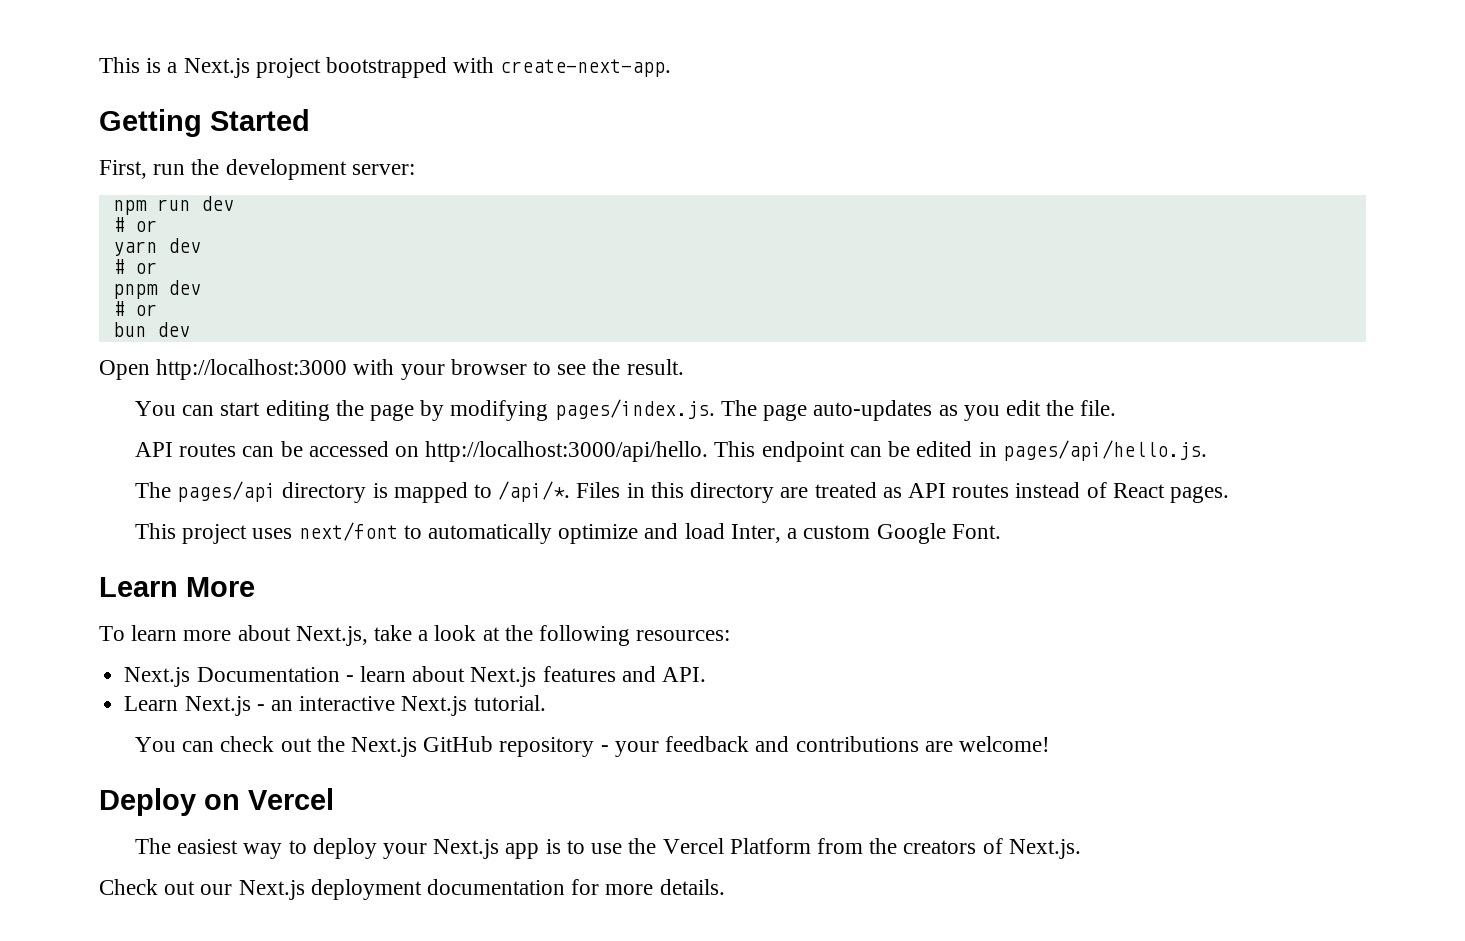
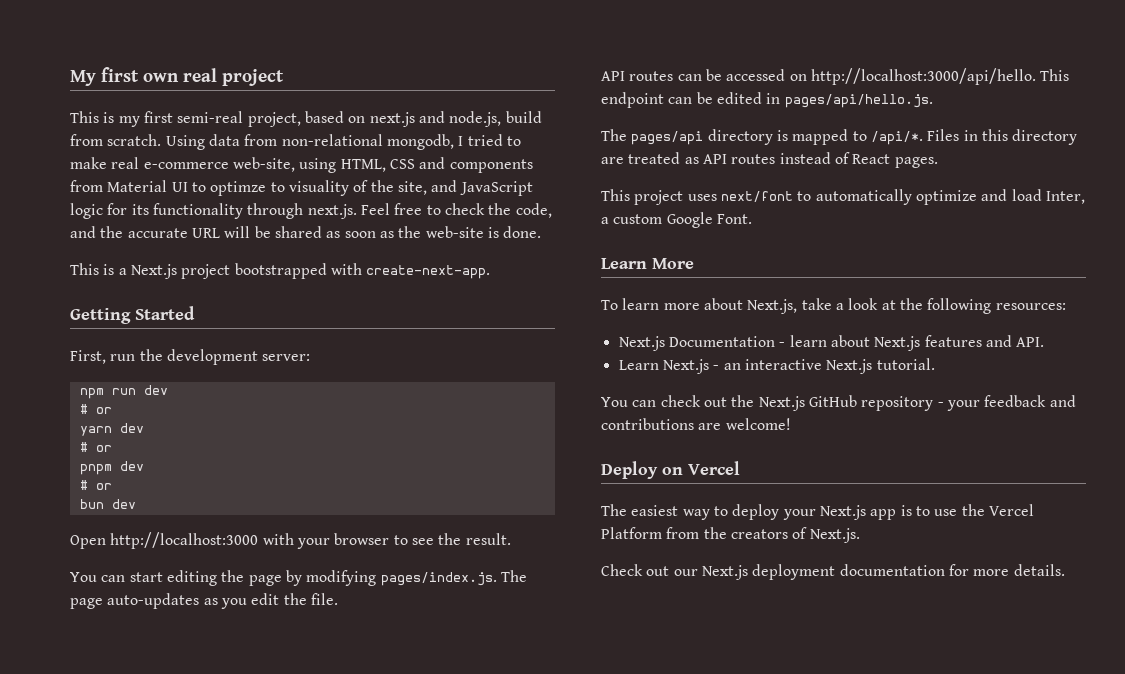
+ My first own real project
+ This is my first semi-real project, based on next.js and node.js, build from scratch. Using data from non-relational mongodb, I tried to make real e-commerce web-site, using HTML, CSS and components from Material UI to optimze to visuality of the site, and JavaScript logic for its functionality through next.js. Feel free to check the code, and the accurate URL will be shared as soon as the web-site is done.

